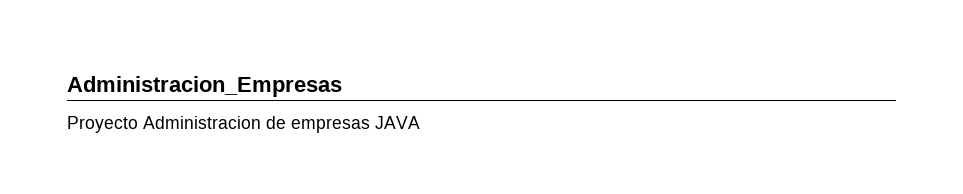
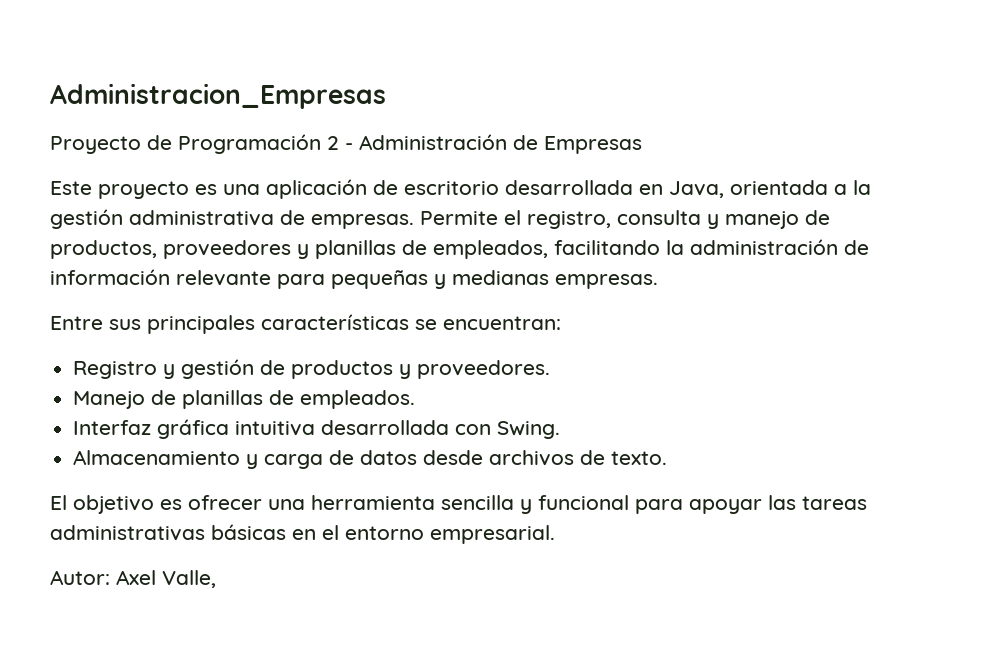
- Proyecto Administracion de empresas JAVA
+ Proyecto de Programación 2 - Administración de Empresas
+ Este proyecto es una aplicación de escritorio desarrollada en Java, orientada a la gestión administrativa de empresas. Permite el registro, consulta y manejo de productos, proveedores y planillas de empleados, facilitando la administración de información relevante para pequeñas y medianas empresas.
+ Entre sus principales características se encuentran:
+ Registro y gestión de productos y proveedores.
+ Manejo de planillas de empleados.
+ Interfaz gráfica intuitiva desarrollada con Swing.
+ Almacenamiento y carga de datos desde archivos de texto.
+ El objetivo es ofrecer una herramienta sencilla y funcional para apoyar las tareas administrativas básicas en el entorno empresarial.
+ Autor: Axel Valle,

